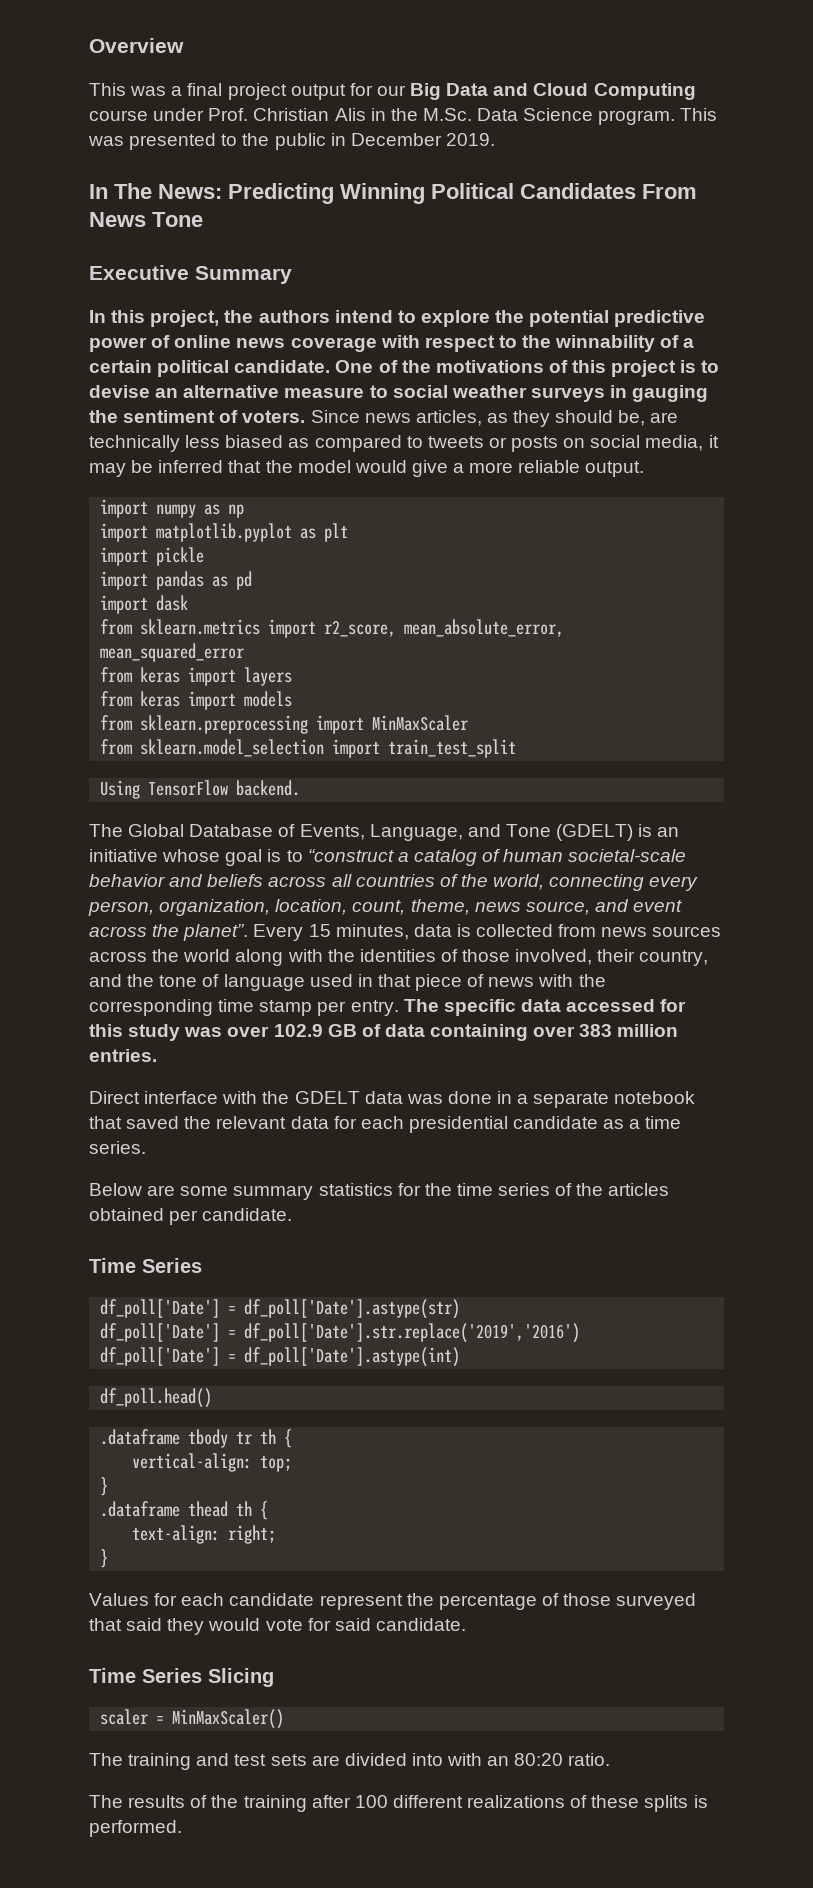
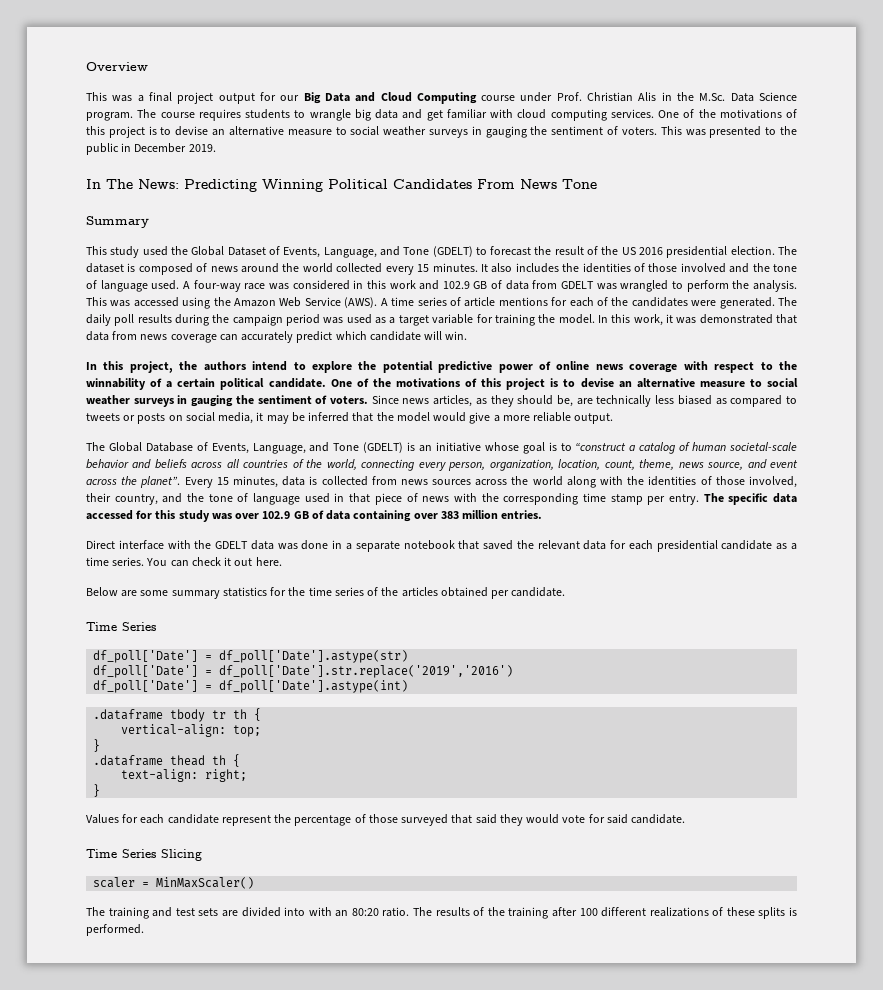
+ The course requires students to wrangle big data and get familiar with cloud computing services. One of the motivations of this project is to devise an alternative measure to social weather surveys in gauging the sentiment of voters.
- Executive Summary
+ Summary
+ This study used the Global Dataset of Events, Language, and Tone (GDELT) to forecast the result of the US 2016 presidential election. The dataset is composed of news around the world collected every 15 minutes. It also includes the identities of those involved and the tone of language used. A four-way race was considered in this work and 102.9 GB of data from GDELT was wrangled to perform the analysis. This was accessed using the Amazon Web Service (AWS). A time series of article mentions for each of the candidates were generated. The daily poll results during the campaign period was used as a target variable for training the model. In this work, it was demonstrated that data from news coverage can accurately predict which candidate will win.
- import numpy as np
- import matplotlib.pyplot as plt
- import pickle
- import pandas as pd
- import dask
- from sklearn.metrics import r2_score, mean_absolute_error, mean_squared_error
- from keras import layers
- from keras import models
- from sklearn.preprocessing import MinMaxScaler
- from sklearn.model_selection import train_test_split
- Using TensorFlow backend.
+ You can check it out here.
- df_poll.head()
- The training and test sets are divided into with an 80:20 ratio.
- The results of the training after 100 different realizations of these splits is performed.
+ The training and test sets are divided into with an 80:20 ratio. The results of the training after 100 different realizations of these splits is performed.

